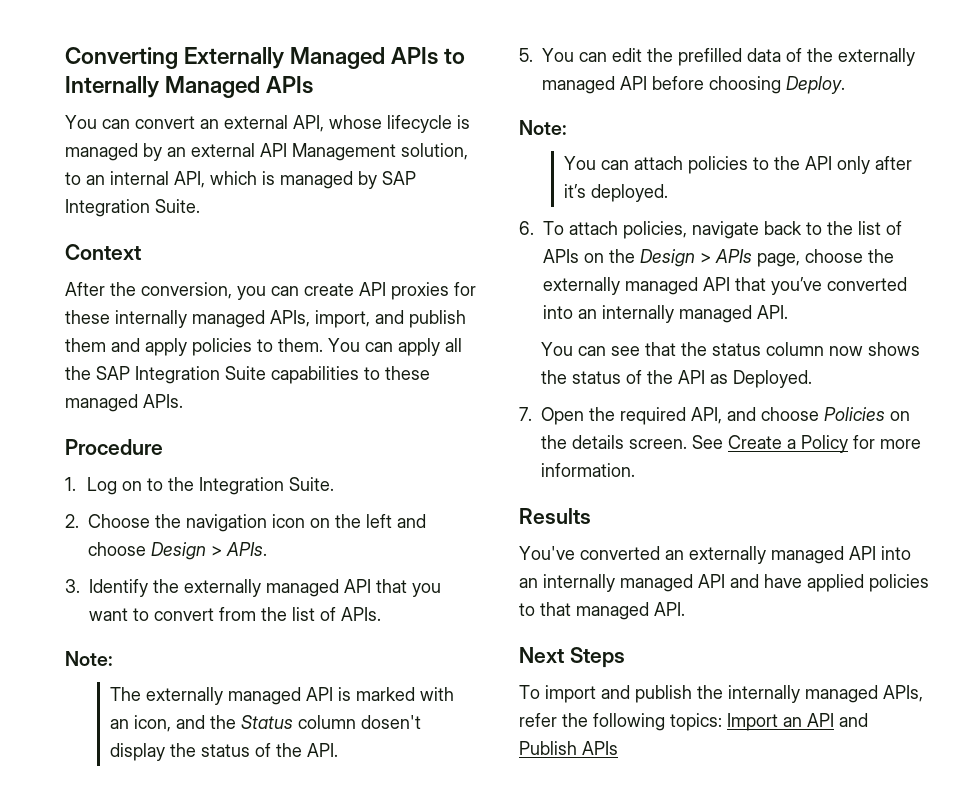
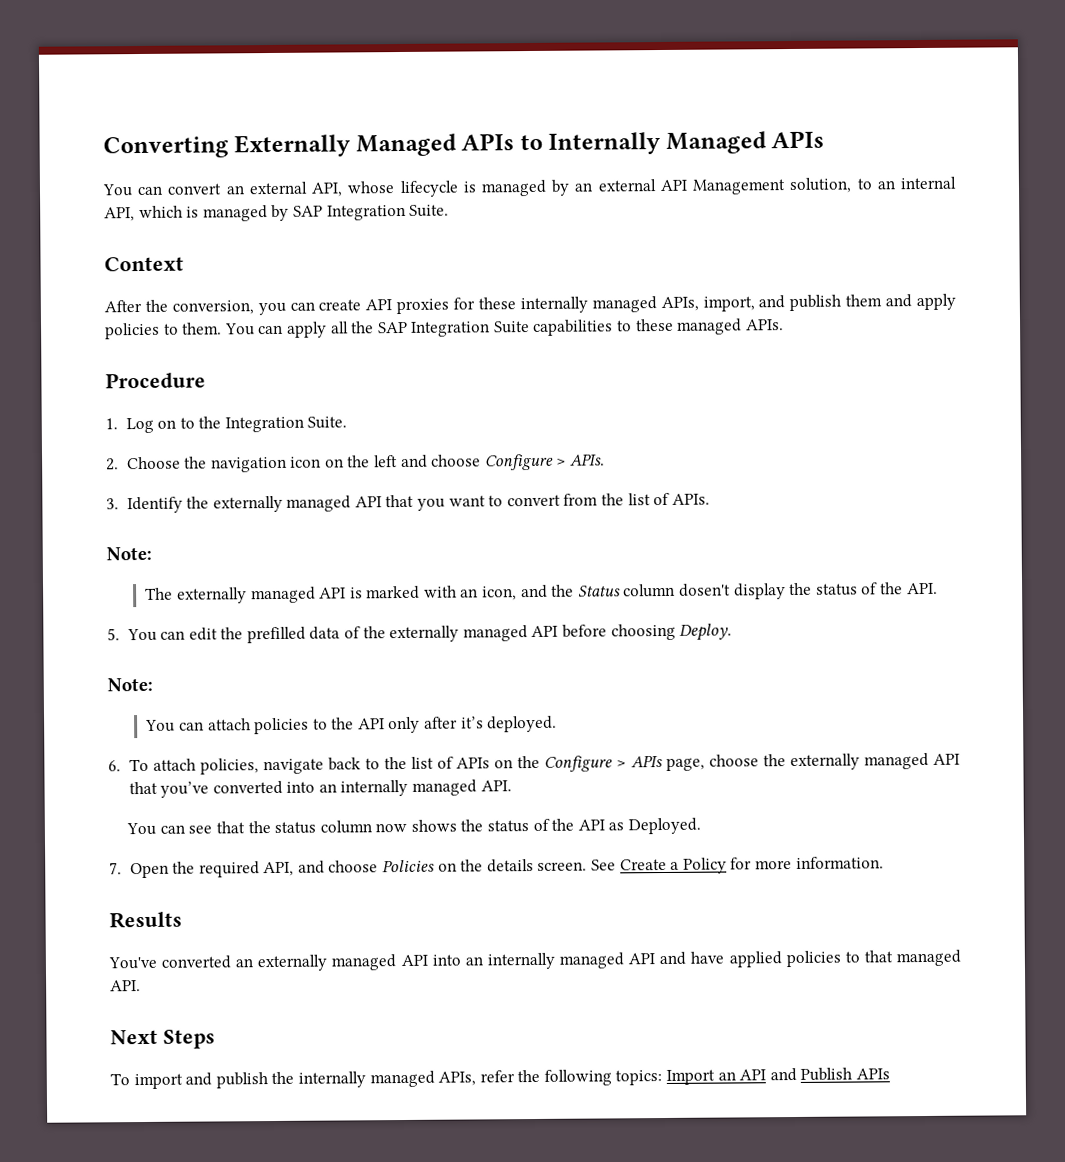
- 2. Choose the navigation icon on the left and choose Design > APIs.
+ 2. Choose the navigation icon on the left and choose Configure > APIs.
- 6. To attach policies, navigate back to the list of APIs on the Design > APIs page, choose the externally managed API that you’ve converted into an internally managed API.
+ 6. To attach policies, navigate back to the list of APIs on the Configure > APIs page, choose the externally managed API that you’ve converted into an internally managed API.

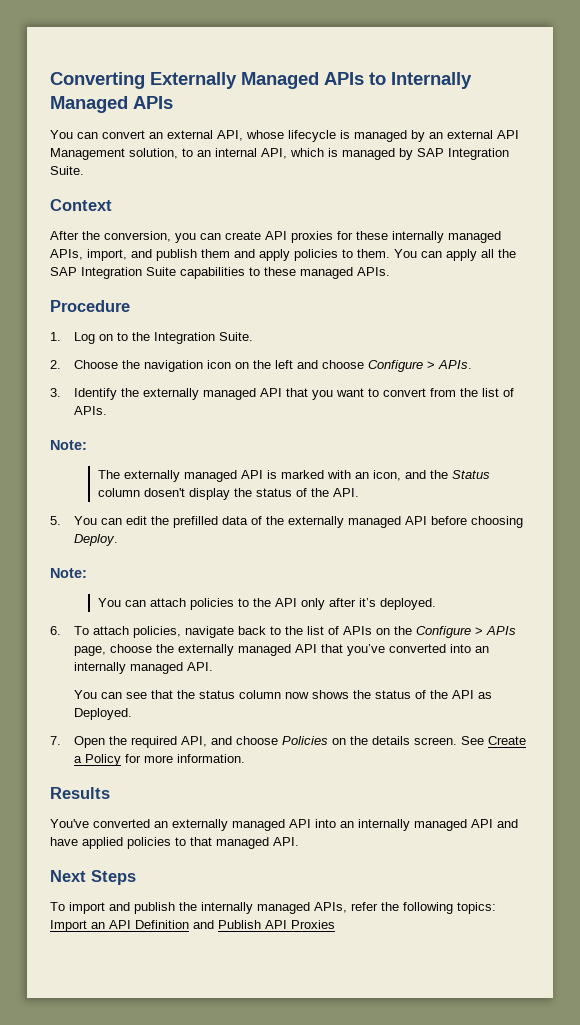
- To import and publish the internally managed APIs, refer the following topics: Import an API and Publish APIs
+ To import and publish the internally managed APIs, refer the following topics: Import an API Definition and Publish API Proxies

